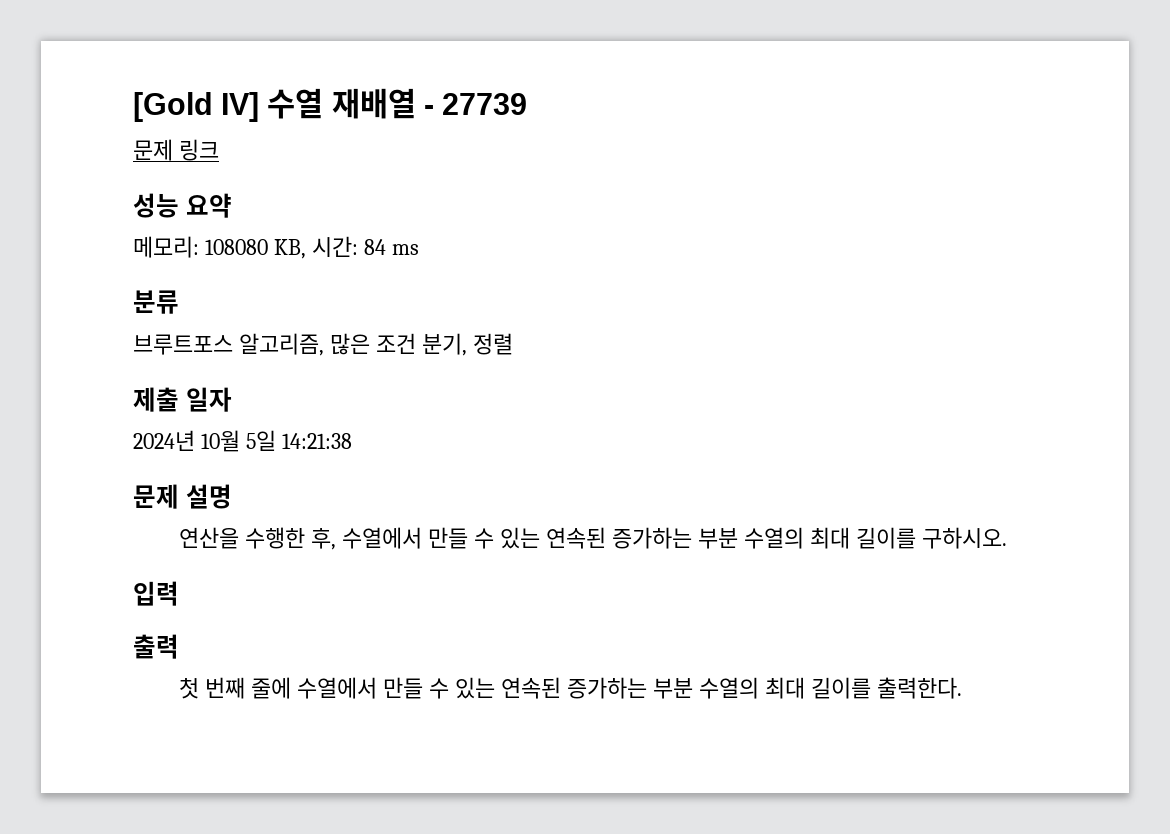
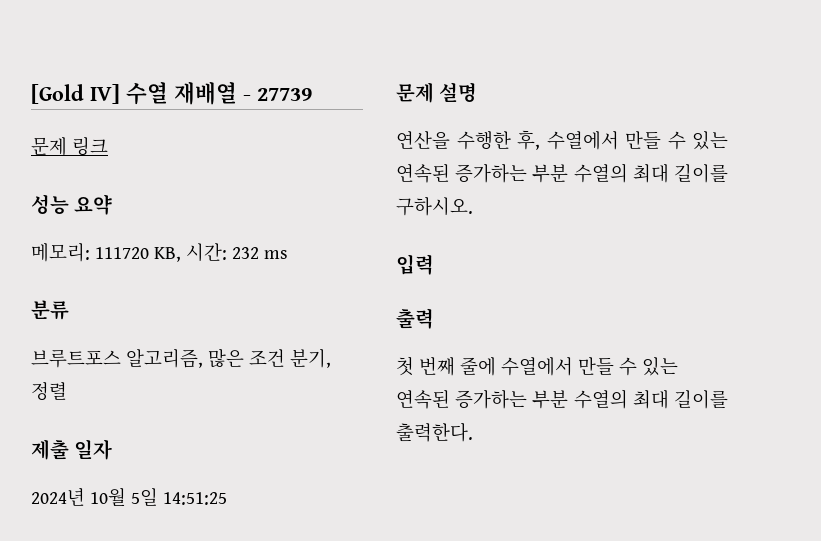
- 메모리: 108080 KB, 시간: 84 ms
+ 메모리: 111720 KB, 시간: 232 ms
- 2024년 10월 5일 14:21:38
+ 2024년 10월 5일 14:51:25

